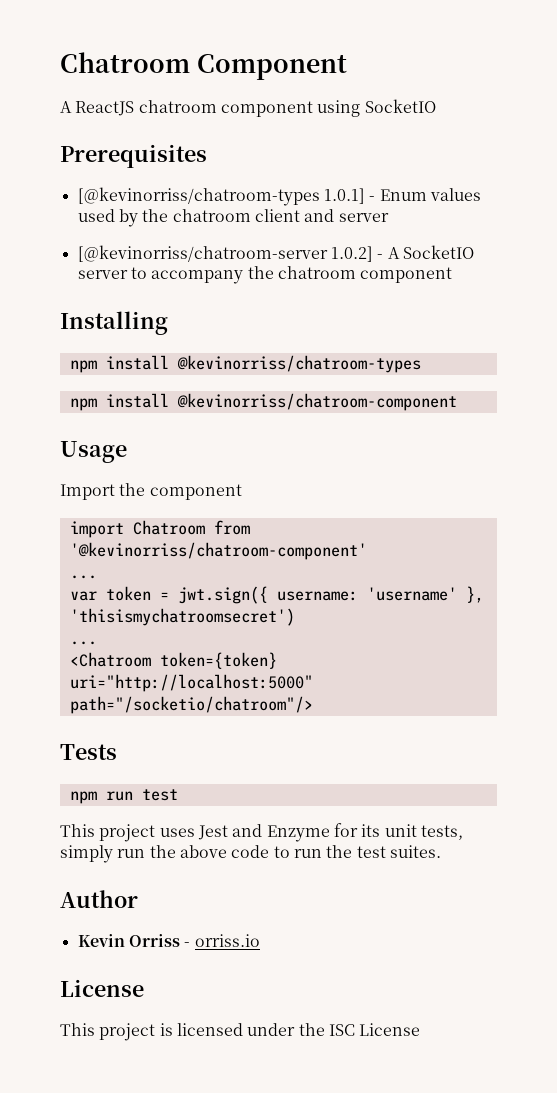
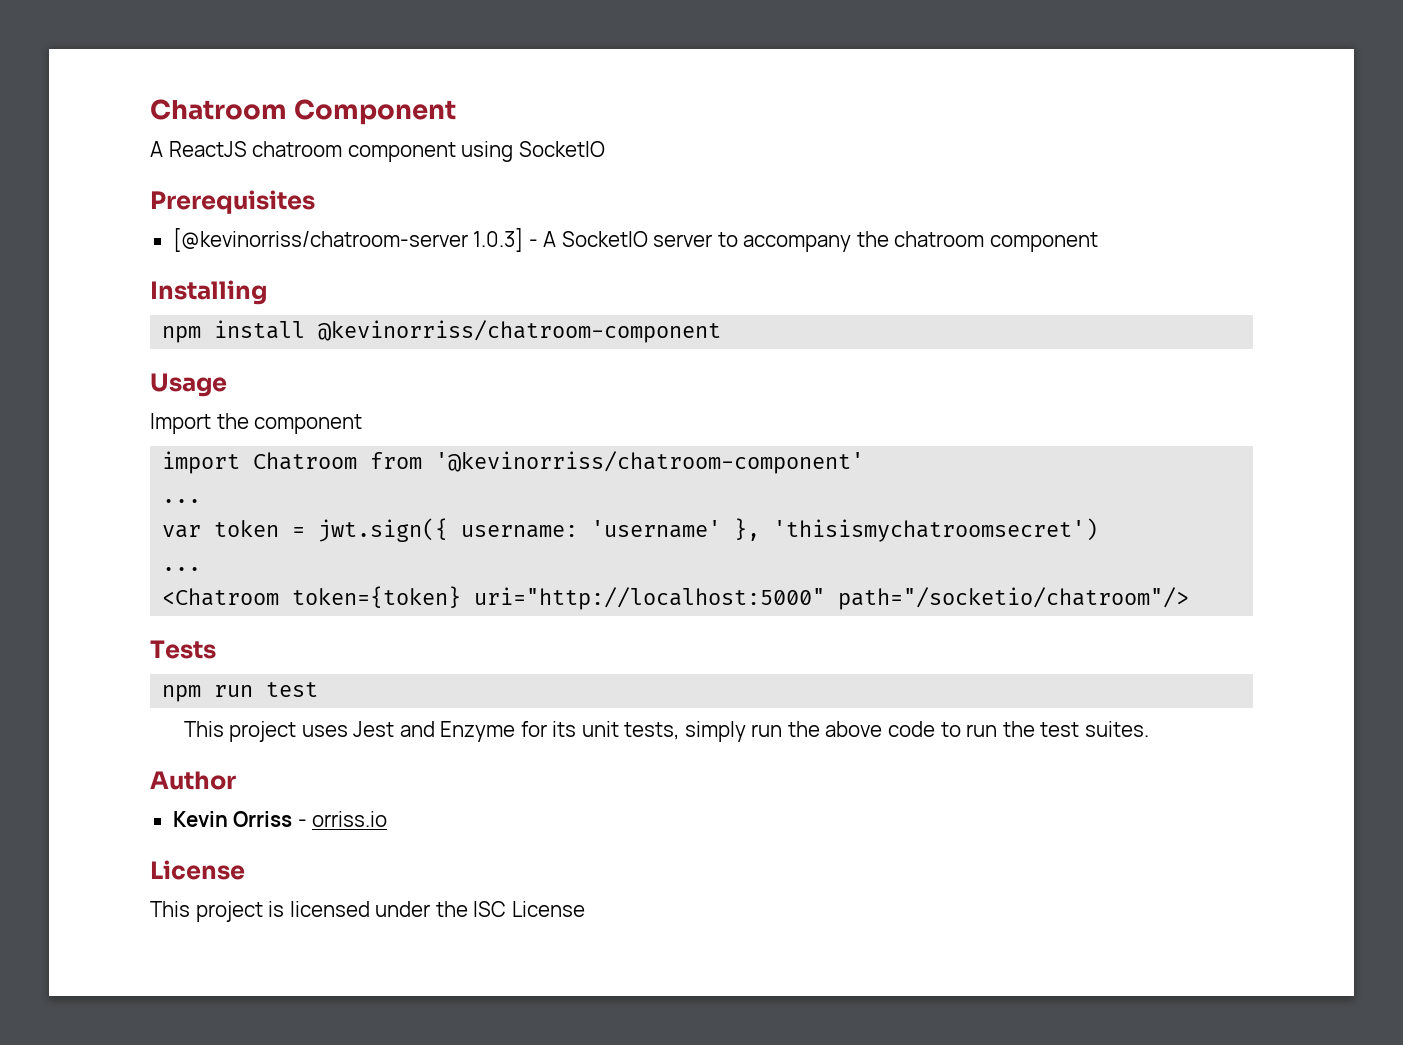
- [@kevinorriss/chatroom-types 1.0.1] - Enum values used by the chatroom client and server
- [@kevinorriss/chatroom-server 1.0.2] - A SocketIO server to accompany the chatroom component
+ [@kevinorriss/chatroom-server 1.0.3] - A SocketIO server to accompany the chatroom component
- npm install @kevinorriss/chatroom-types

